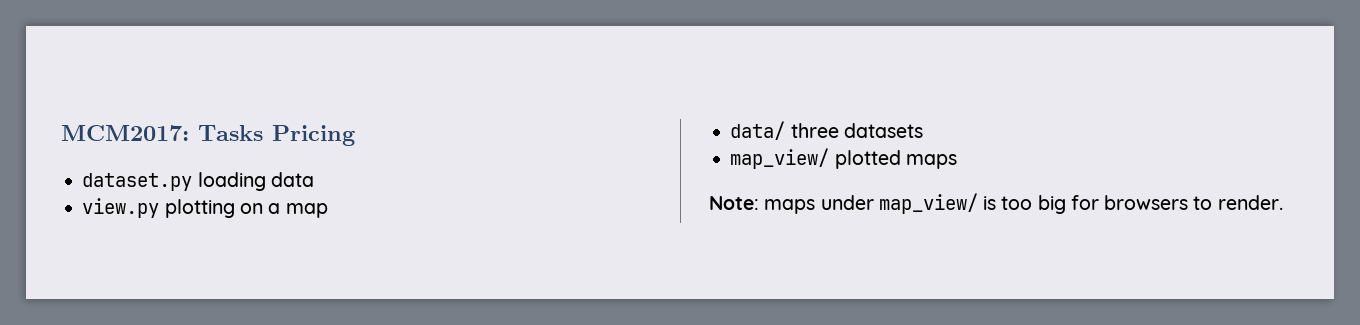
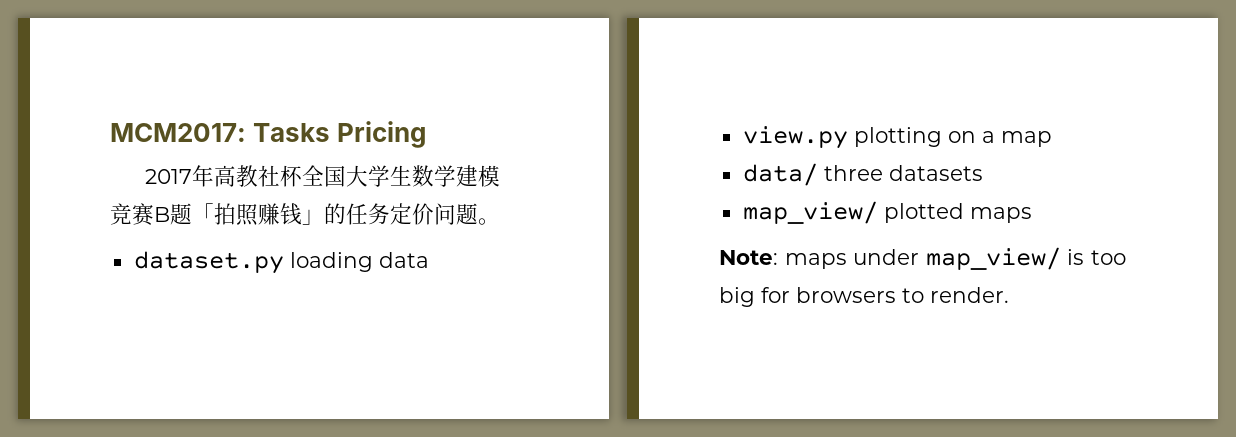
+ 2017年高教社杯全国大学生数学建模竞赛B题「拍照赚钱」的任务定价问题。

